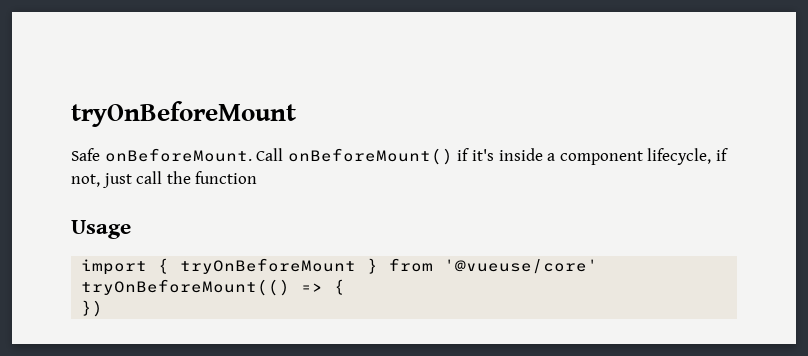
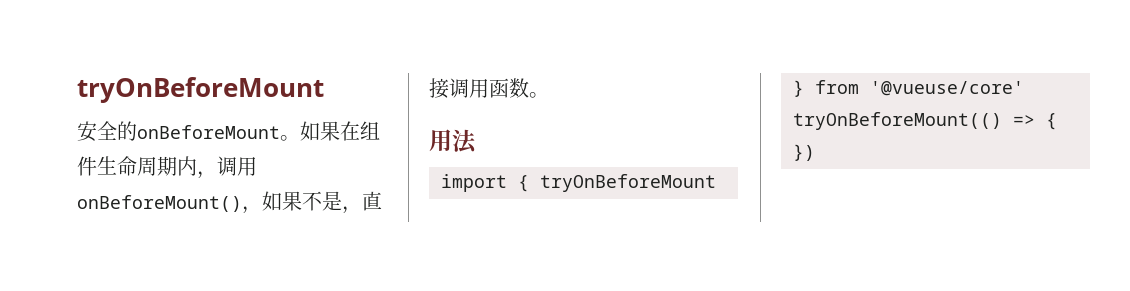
- Safe onBeforeMount. Call onBeforeMount() if it's inside a component lifecycle, if not, just call the function
- Usage
+ 安全的onBeforeMount。如果在组件生命周期内，调用onBeforeMount()，如果不是，直接调用函数。
+ 用法

